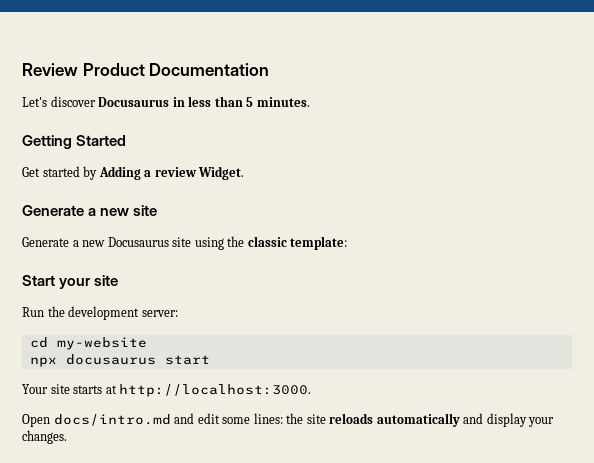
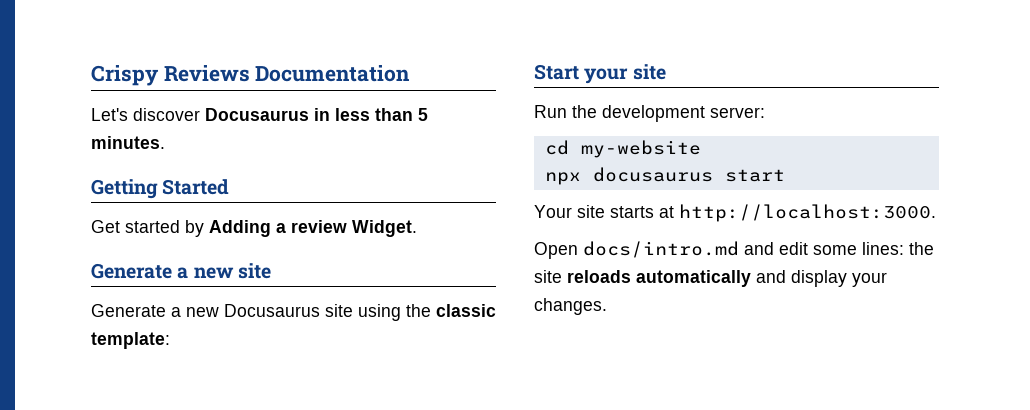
- Review Product Documentation
+ Crispy Reviews Documentation

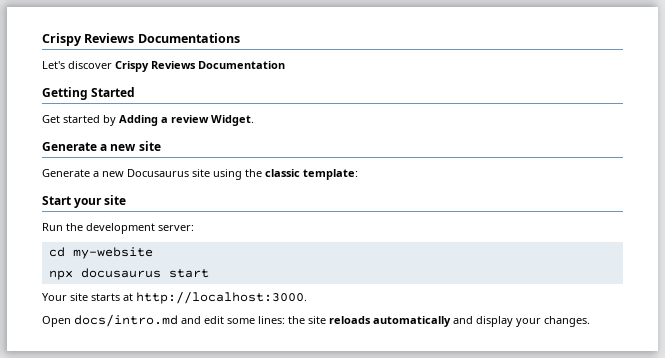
- Crispy Reviews Documentation
- Let's discover Docusaurus in less than 5 minutes.
+ Crispy Reviews Documentations
+ Let's discover Crispy Reviews Documentation

